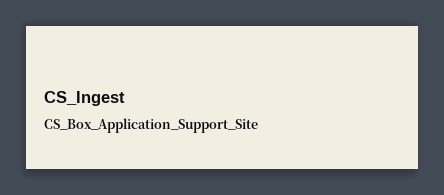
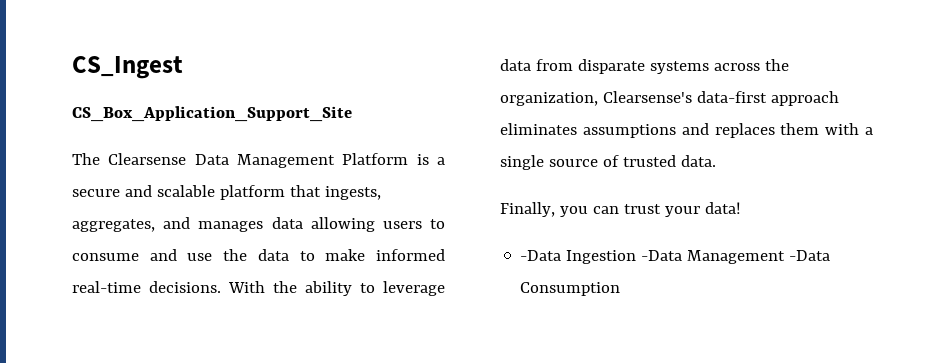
+ The Clearsense Data Management Platform is a secure and scalable platform that ingests, aggregates, and manages data allowing users to consume and use the data to make informed real-time decisions. With the ability to leverage data from disparate systems across the organization, Clearsense's data-first approach eliminates assumptions and replaces them with a single source of trusted data.
+ Finally, you can trust your data!
+ -Data Ingestion -Data Management -Data Consumption

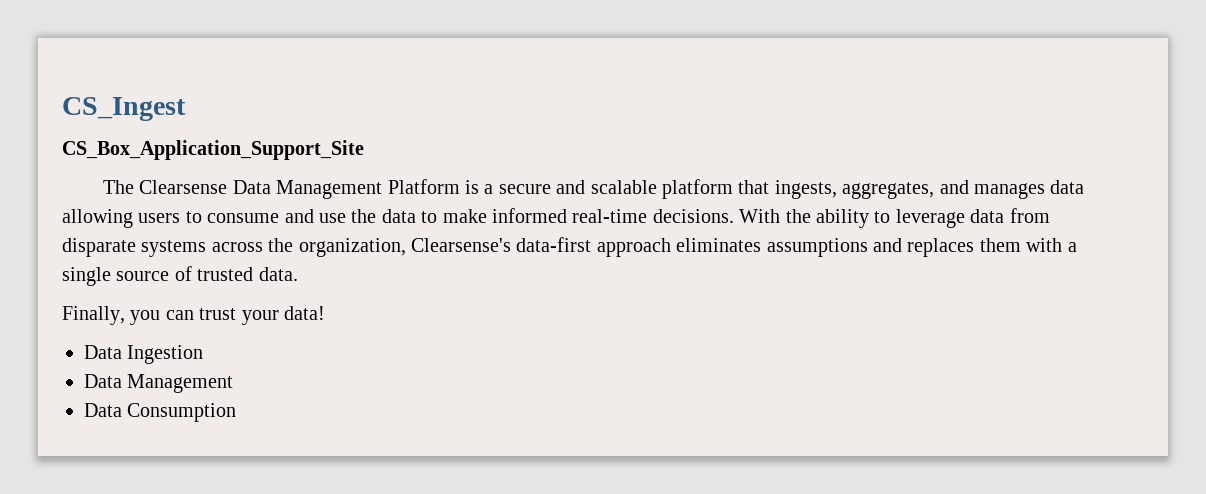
- -Data Ingestion -Data Management -Data Consumption
+ Data Ingestion
+ Data Management
+ Data Consumption

